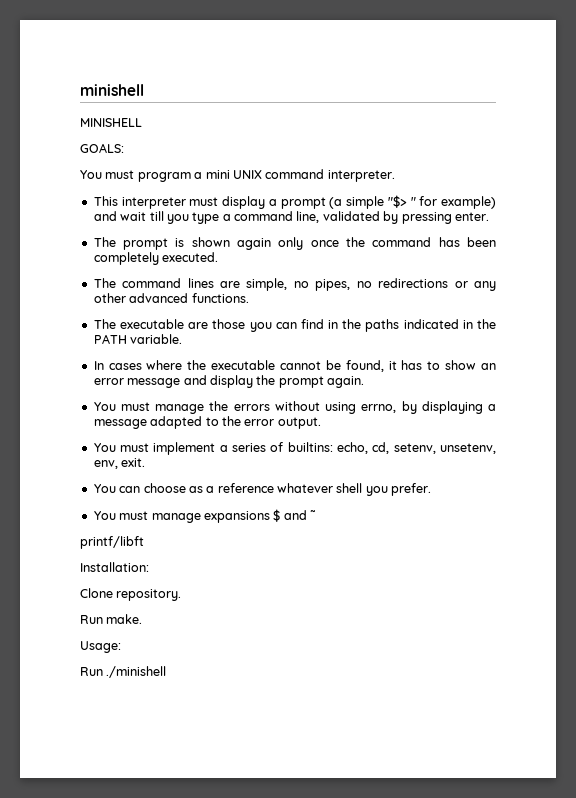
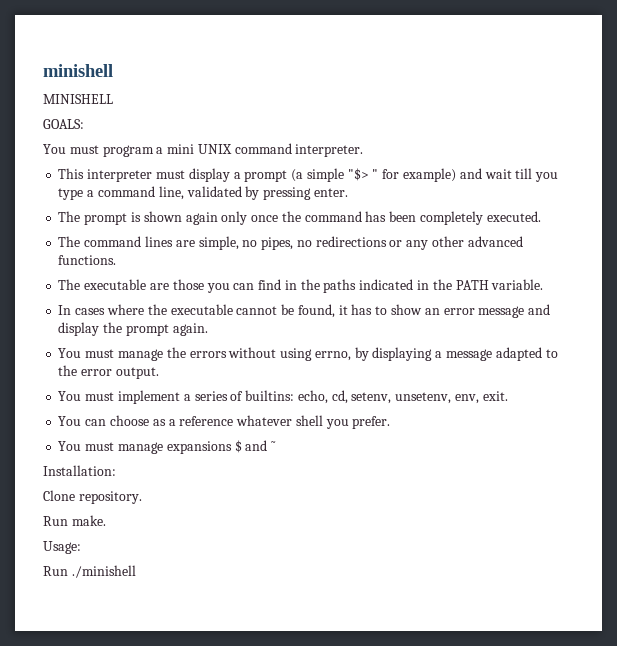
- printf/libft

